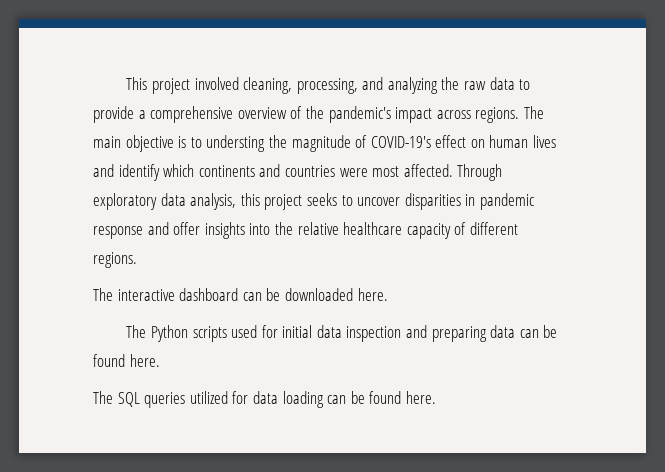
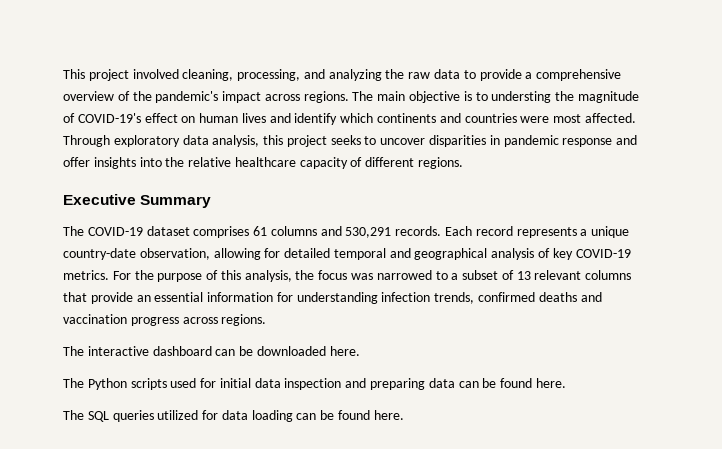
+ Executive Summary
+ The COVID-19 dataset comprises 61 columns and 530,291 records. Each record represents a unique country-date observation, allowing for detailed temporal and geographical analysis of key COVID-19 metrics. For the purpose of this analysis, the focus was narrowed to a subset of 13 relevant columns that provide an essential information for understanding infection trends, confirmed deaths and vaccination progress across regions.

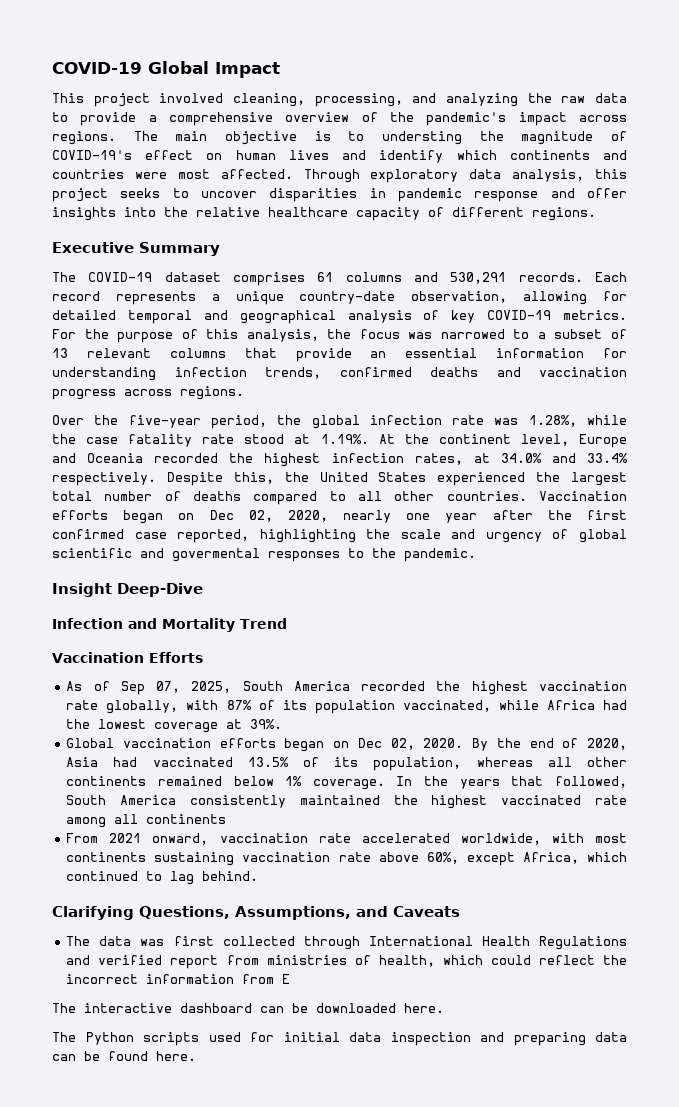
+ COVID-19 Global Impact
+ Over the five-year period, the global infection rate was 1.28%, while the case fatality rate stood at 1.19%. At the continent level, Europe and Oceania recorded the highest infection rates, at 34.0% and 33.4% respectively. Despite this, the United States experienced the largest total number of deaths compared to all other countries. Vaccination efforts began on Dec 02, 2020, nearly one year after the first confirmed case reported, highlighting the scale and urgency of global scientific and govermental responses to the pandemic.
+ Insight Deep-Dive
+ Infection and Mortality Trend
+ Vaccination Efforts
+ As of Sep 07, 2025, South America recorded the highest vaccination rate globally, with 87% of its population vaccinated, while Africa had the lowest coverage at 39%.
+ Global vaccination efforts began on Dec 02, 2020. By the end of 2020, Asia had vaccinated 13.5% of its population, whereas all other continents remained below 1% coverage. In the years that followed, South America consistently maintained the highest vaccinated rate among all continents
+ From 2021 onward, vaccination rate accelerated worldwide, with most continents sustaining vaccination rate above 60%, except Africa, which continued to lag behind.
+ Clarifying Questions, Assumptions, and Caveats
+ The data was first collected through International Health Regulations and verified report from ministries of health, which could reflect the incorrect information from E
- The SQL queries utilized for data loading can be found here.

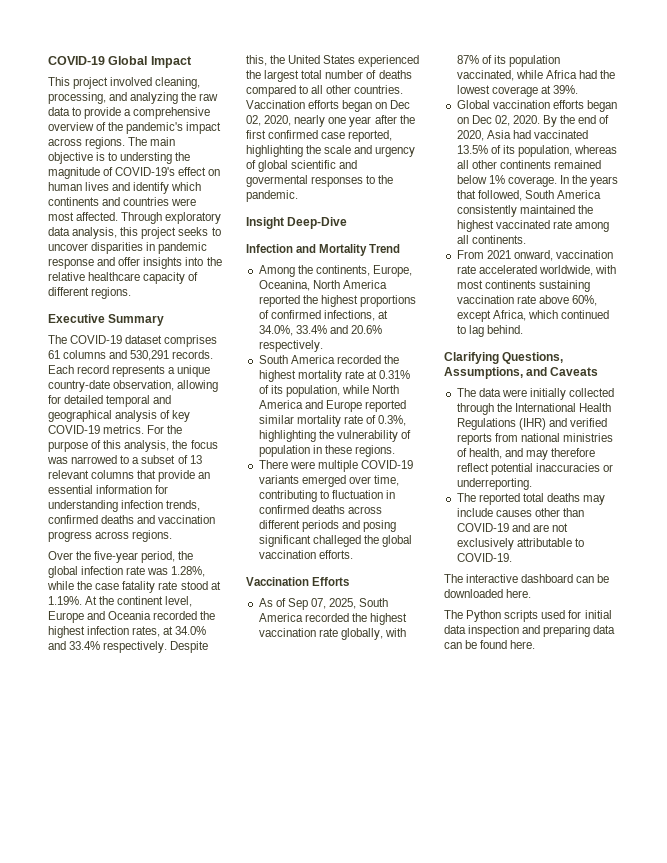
+ Among the continents, Europe, Oceanina, North America reported the highest proportions of confirmed infections, at 34.0%, 33.4% and 20.6% respectively.
+ South America recorded the highest mortality rate at 0.31% of its population, while North America and Europe reported similar mortality rate of 0.3%, highlighting the vulnerability of population in these regions.
+ There were multiple COVID-19 variants emerged over time, contributing to fluctuation in confirmed deaths across different periods and posing significant challeged the global vaccination efforts.
- In the years that followed, South America consistently maintained the highest vaccinated rate among all continents
+ In the years that followed, South America consistently maintained the highest vaccinated rate among all continents.
- The data was first collected through International Health Regulations and verified report from ministries of health, which could reflect the incorrect information from E
+ The data were initially collected through the International Health Regulations (IHR) and verified reports from national ministries of health, and may therefore reflect potential inaccuracies or underreporting.
+ The reported total deaths may include causes other than COVID-19 and are not exclusively attributable to COVID-19.

